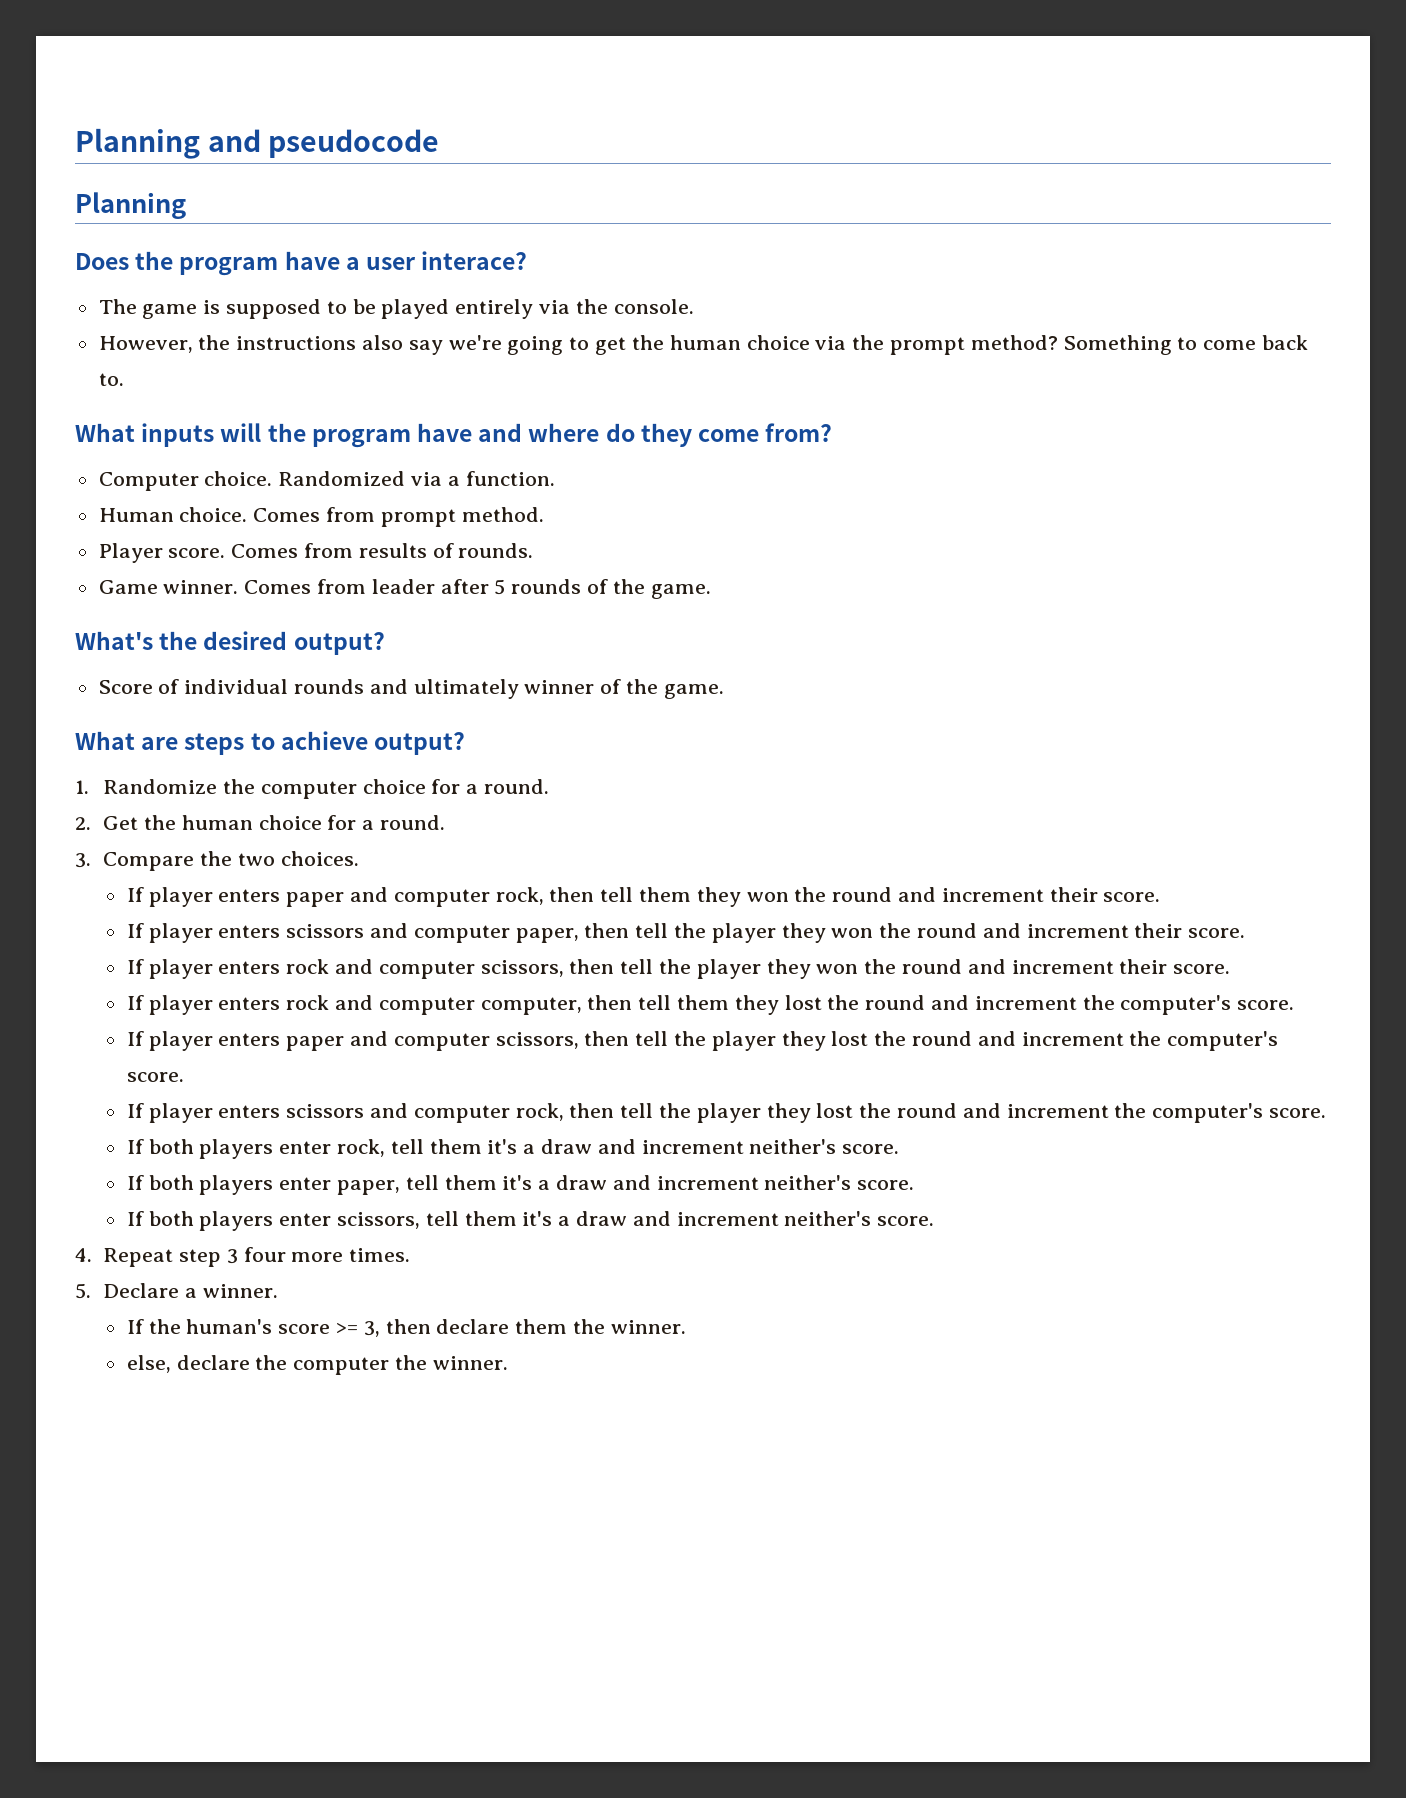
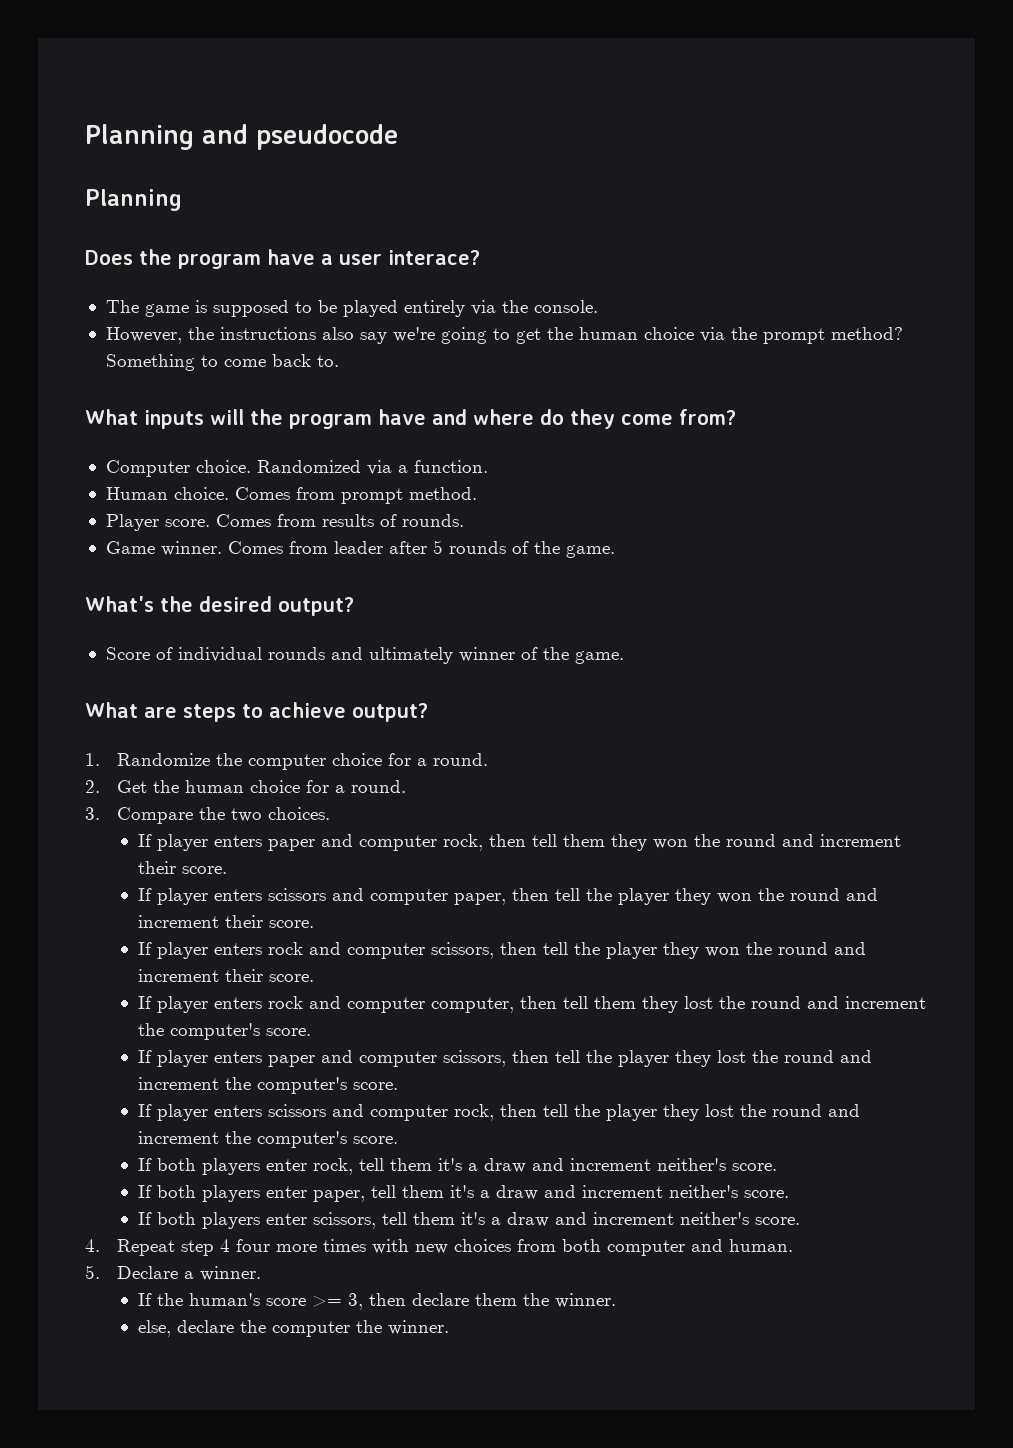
- 4. Repeat step 3 four more times.
+ 4. Repeat step 4 four more times with new choices from both computer and human.

